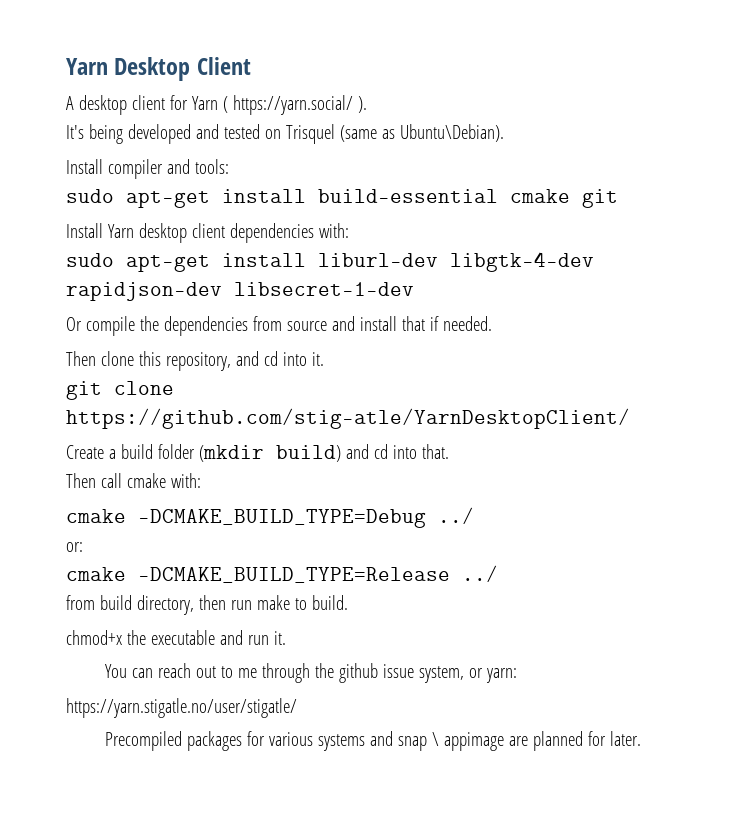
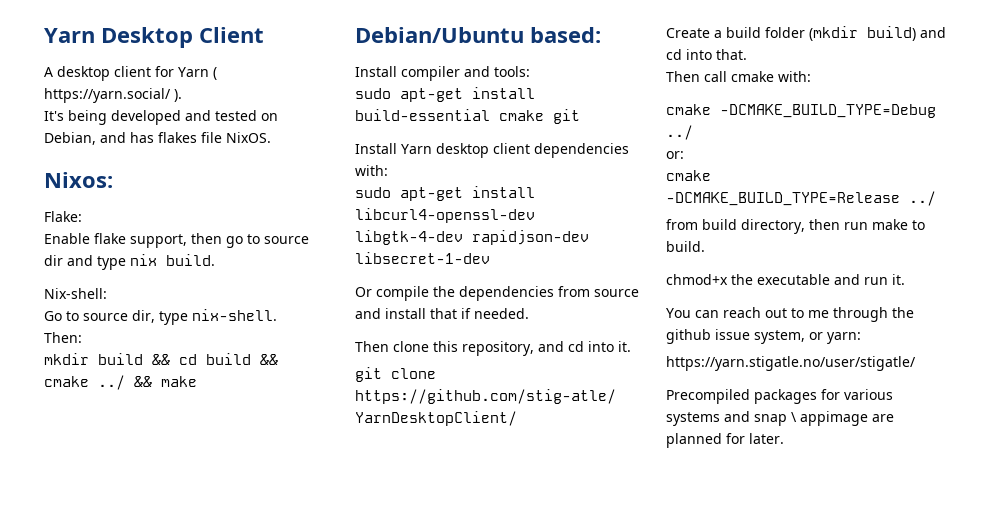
- It's being developed and tested on Trisquel (same as Ubuntu\Debian).
+ It's being developed and tested on Debian, and has flakes file NixOS.
+ Nixos:
+ Flake:
+ Enable flake support, then go to source dir and type nix build.
+ Nix-shell:
+ Go to source dir, type nix-shell.
+ Then:
+ mkdir build && cd build && cmake ../ && make
+ Debian/Ubuntu based:
- sudo apt-get install liburl-dev libgtk-4-dev rapidjson-dev libsecret-1-dev
+ sudo apt-get install libcurl4-openssl-dev libgtk-4-dev rapidjson-dev libsecret-1-dev

